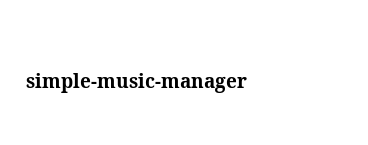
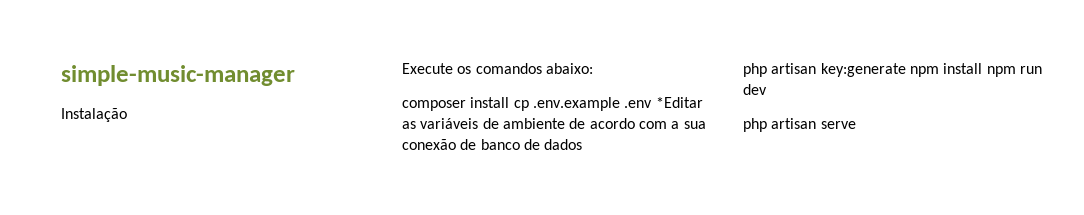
+ Instalação
+ Execute os comandos abaixo:
+ composer install cp .env.example .env *Editar as variáveis de ambiente de acordo com a sua conexão de banco de dados
+ php artisan key:generate npm install npm run dev
+ php artisan serve

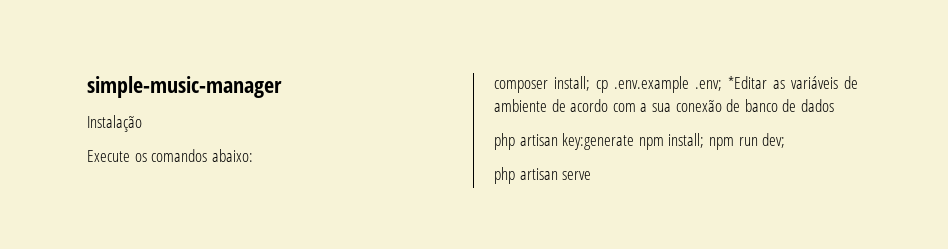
- composer install cp .env.example .env *Editar as variáveis de ambiente de acordo com a sua conexão de banco de dados
+ composer install; cp .env.example .env; *Editar as variáveis de ambiente de acordo com a sua conexão de banco de dados
- php artisan key:generate npm install npm run dev
+ php artisan key:generate npm install; npm run dev;

